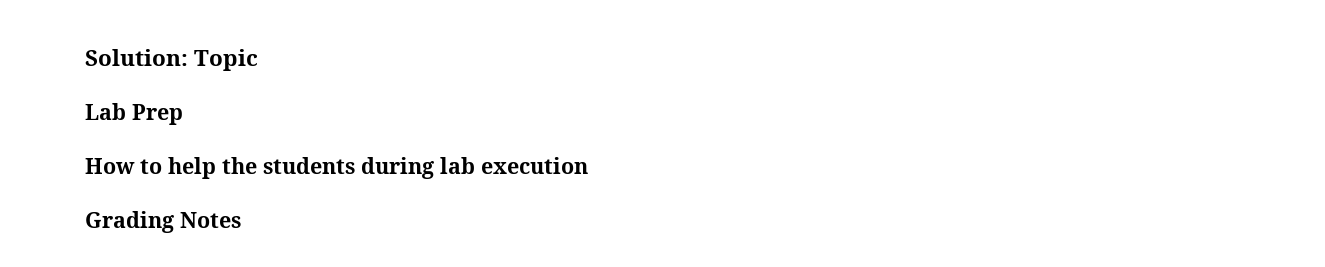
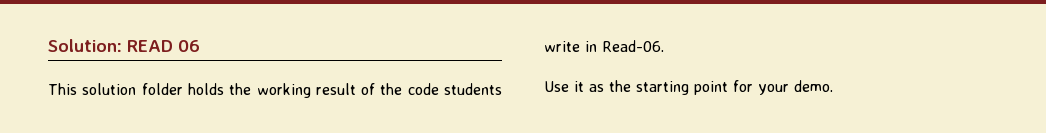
- Solution: Topic
- Lab Prep
- How to help the students during lab execution
- Grading Notes
+ Solution: READ 06
+ This solution folder holds the working result of the code students write in Read-06.
+ Use it as the starting point for your demo.

